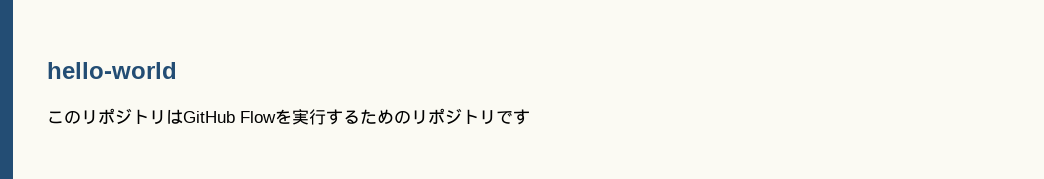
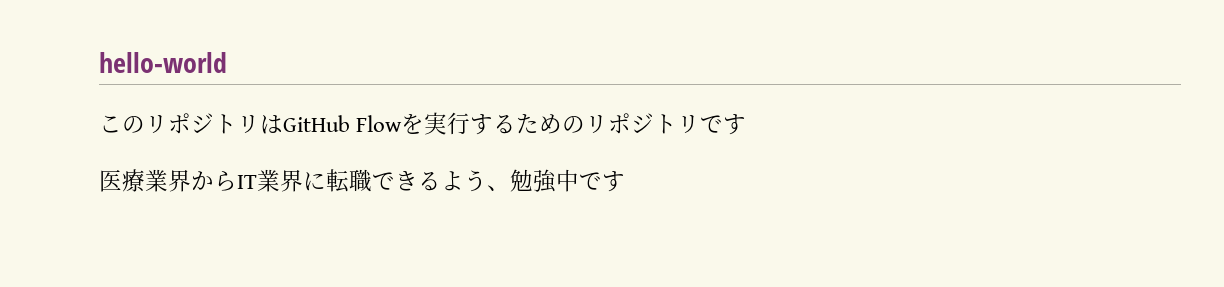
+ 医療業界からIT業界に転職できるよう、勉強中です

